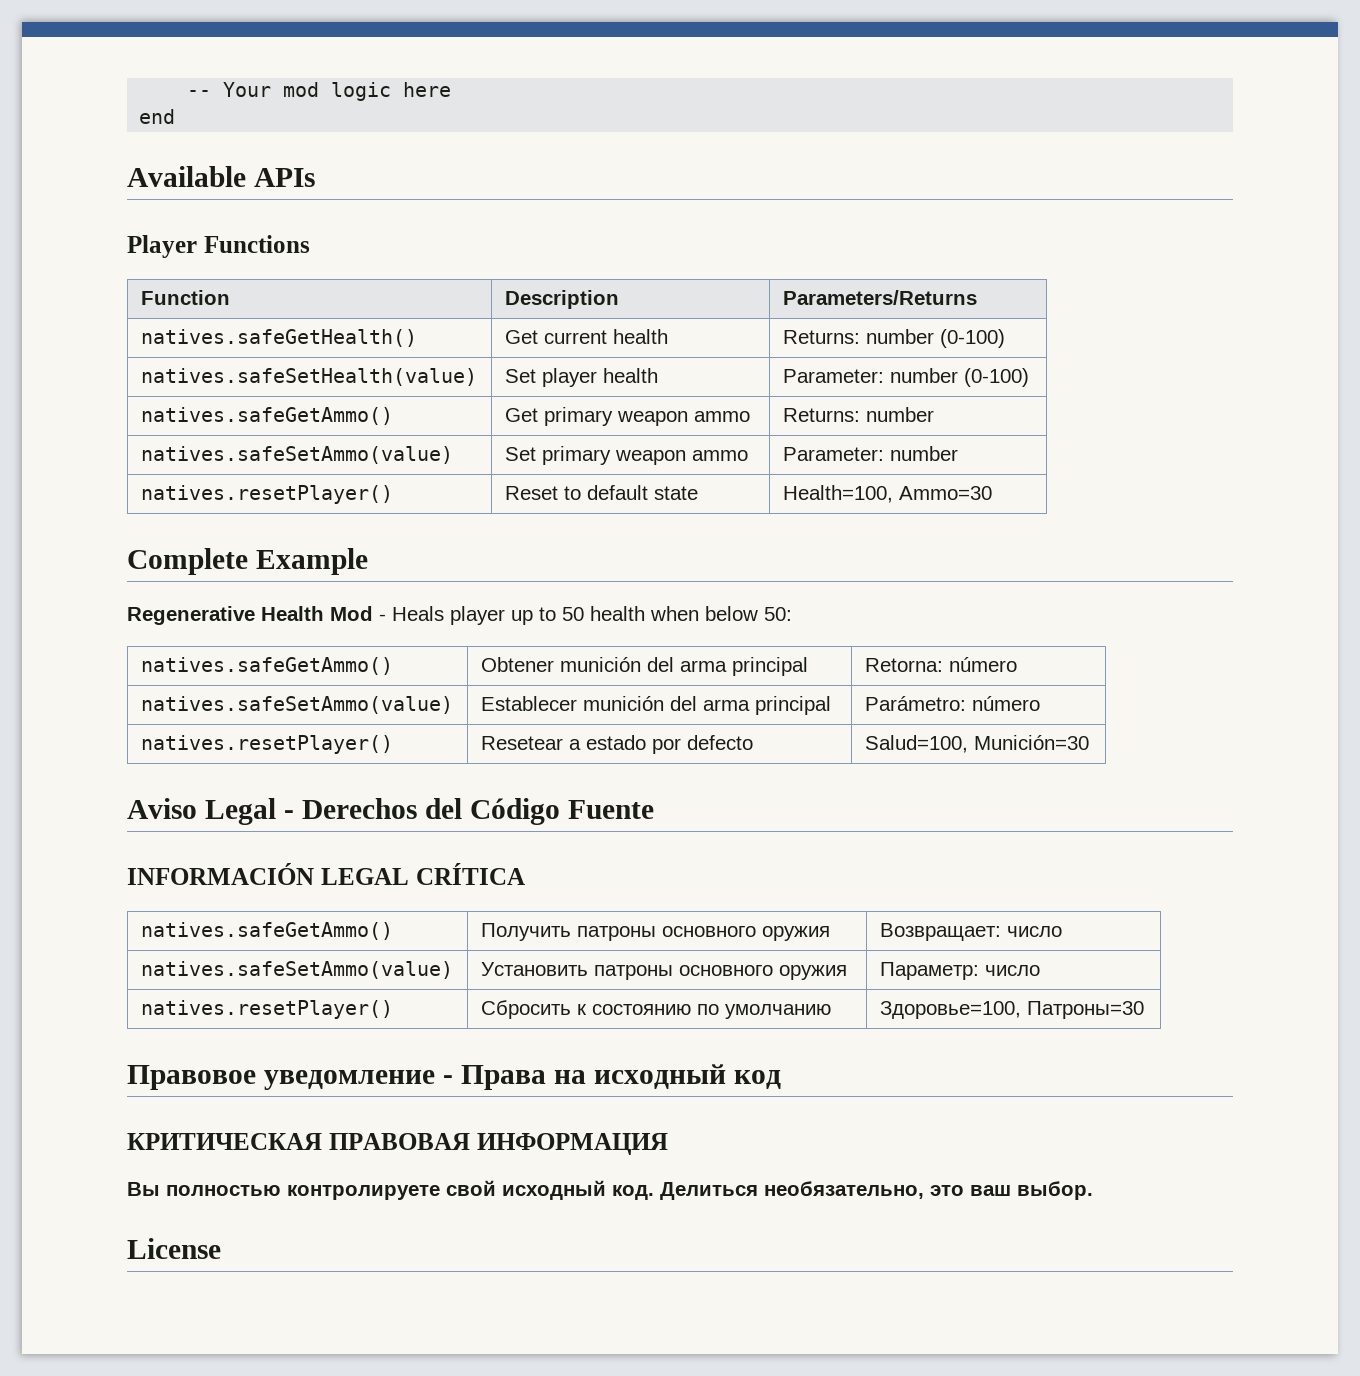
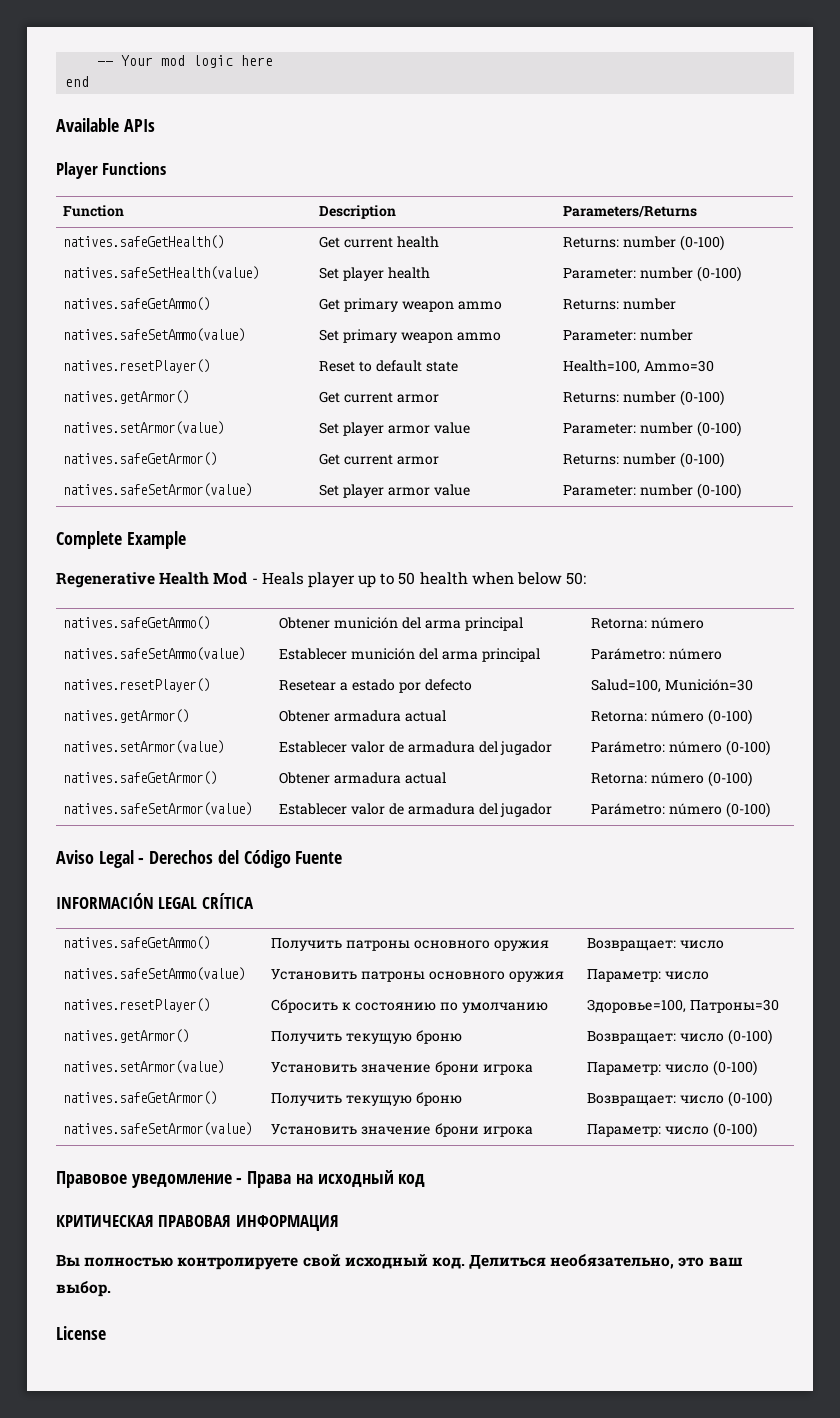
+ natives.getArmor() | Get current armor | Returns: number (0-100)
+ natives.setArmor(value) | Set player armor value | Parameter: number (0-100)
+ natives.safeGetArmor() | Get current armor | Returns: number (0-100)
+ natives.safeSetArmor(value) | Set player armor value | Parameter: number (0-100)
+ natives.getArmor() | Obtener armadura actual | Retorna: número (0-100)
+ natives.setArmor(value) | Establecer valor de armadura del jugador | Parámetro: número (0-100)
+ natives.safeGetArmor() | Obtener armadura actual | Retorna: número (0-100)
+ natives.safeSetArmor(value) | Establecer valor de armadura del jugador | Parámetro: número (0-100)
+ natives.getArmor() | Получить текущую броню | Возвращает: число (0-100)
+ natives.setArmor(value) | Установить значение брони игрока | Параметр: число (0-100)
+ natives.safeGetArmor() | Получить текущую броню | Возвращает: число (0-100)
+ natives.safeSetArmor(value) | Установить значение брони игрока | Параметр: число (0-100)

